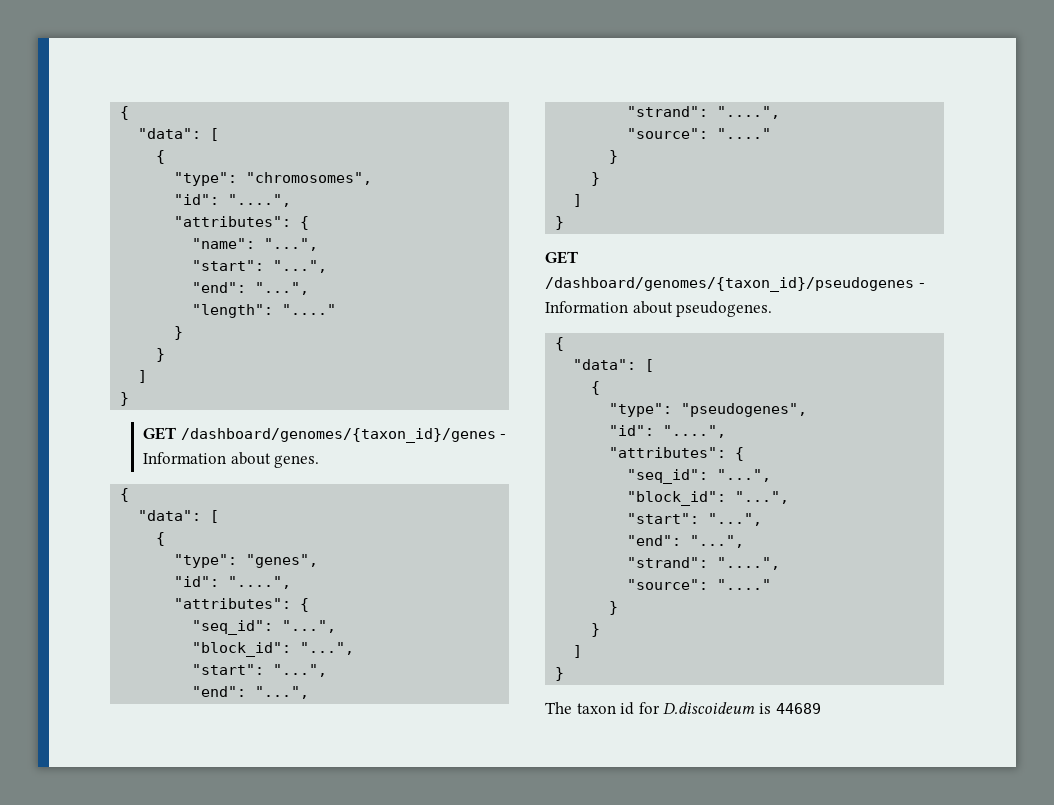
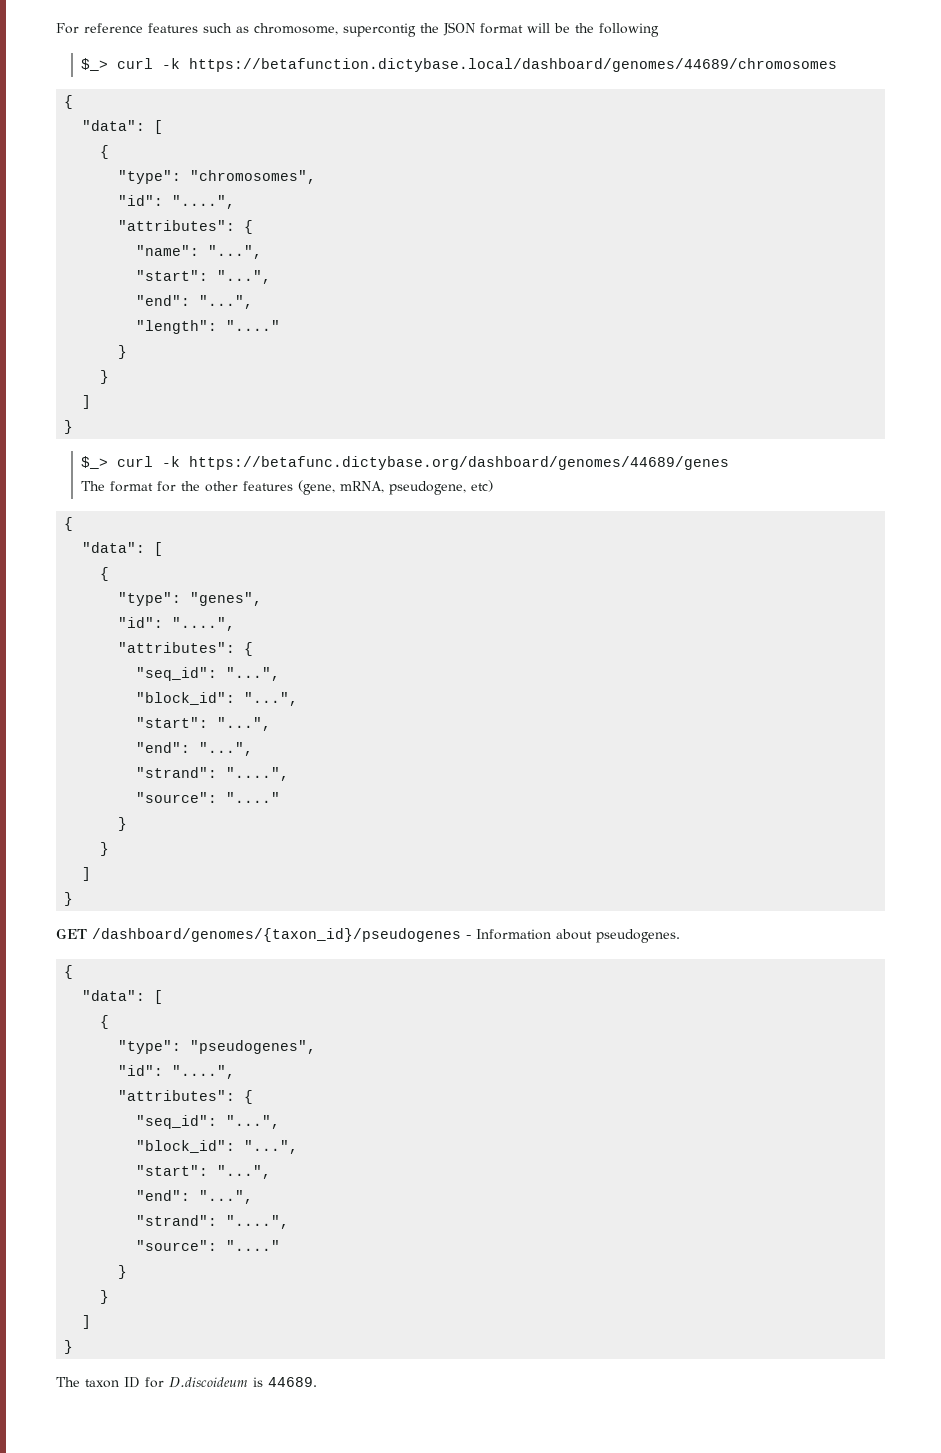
+ For reference features such as chromosome, supercontig the JSON format will be the following
+ $_> curl -k https://betafunction.dictybase.local/dashboard/genomes/44689/chromosomes
- GET /dashboard/genomes/{taxon_id}/genes - Information about genes.
+ $_> curl -k https://betafunc.dictybase.org/dashboard/genomes/44689/genes
+ The format for the other features (gene, mRNA, pseudogene, etc)
- The taxon id for D.discoideum is 44689
+ The taxon ID for D.discoideum is 44689.

